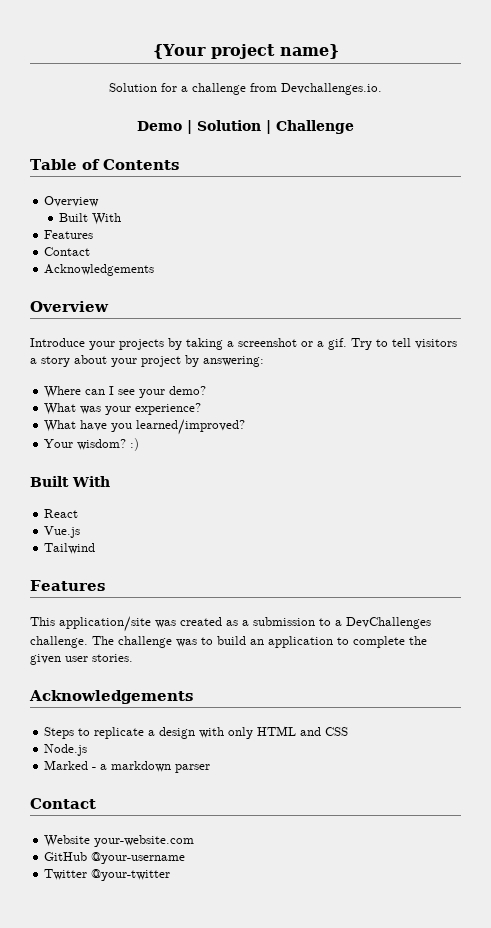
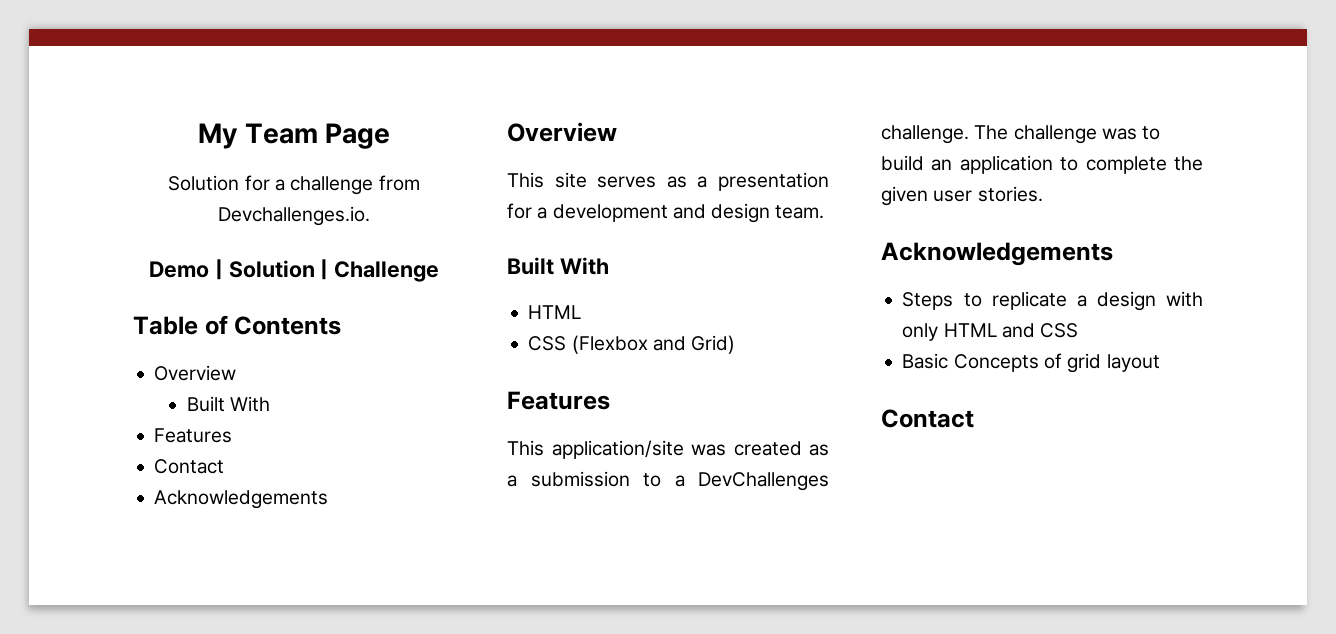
- {Your project name}
+ My Team Page
- Introduce your projects by taking a screenshot or a gif. Try to tell visitors a story about your project by answering:
- Where can I see your demo?
- What was your experience?
- What have you learned/improved?
- Your wisdom? :)
+ This site serves as a presentation for a development and design team.
  Built With
- React
- Vue.js
- Tailwind
+ HTML
+ CSS (Flexbox and Grid)
- Node.js
- Marked - a markdown parser
+ Basic Concepts of grid layout
  Contact
- Website your-website.com
- GitHub @your-username
- Twitter @your-twitter

